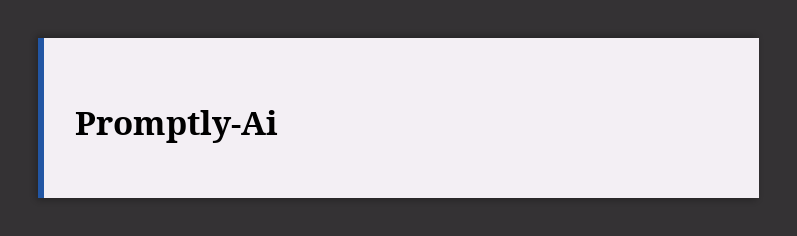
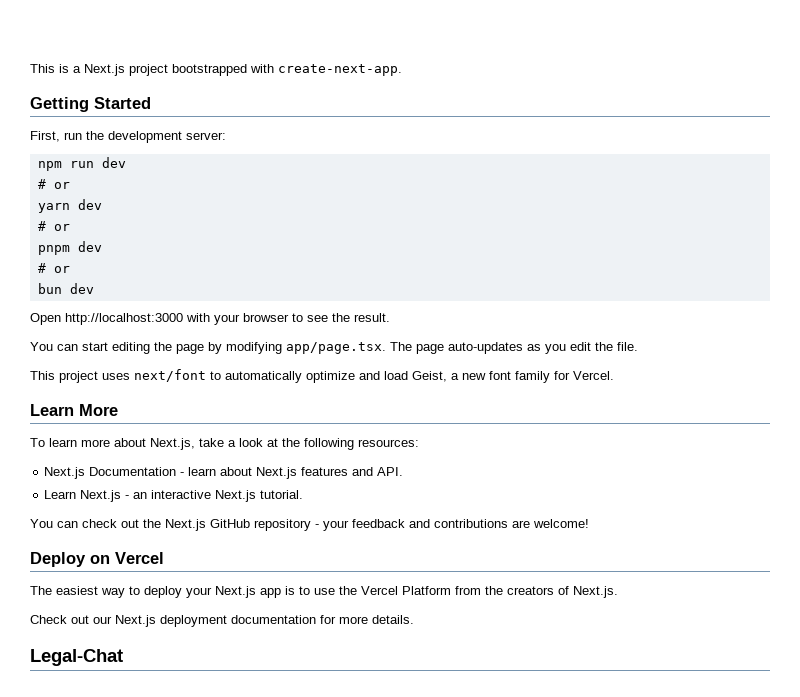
- Promptly-Ai
+ This is a Next.js project bootstrapped with create-next-app.
+ Getting Started
+ First, run the development server:
+ npm run dev
+ # or
+ yarn dev
+ # or
+ pnpm dev
+ # or
+ bun dev
+ Open http://localhost:3000 with your browser to see the result.
+ You can start editing the page by modifying app/page.tsx. The page auto-updates as you edit the file.
+ This project uses next/font to automatically optimize and load Geist, a new font family for Vercel.
+ Learn More
+ To learn more about Next.js, take a look at the following resources:
+ Next.js Documentation - learn about Next.js features and API.
+ Learn Next.js - an interactive Next.js tutorial.
+ You can check out the Next.js GitHub repository - your feedback and contributions are welcome!
+ Deploy on Vercel
+ The easiest way to deploy your Next.js app is to use the Vercel Platform from the creators of Next.js.
+ Check out our Next.js deployment documentation for more details.
+ Legal-Chat

